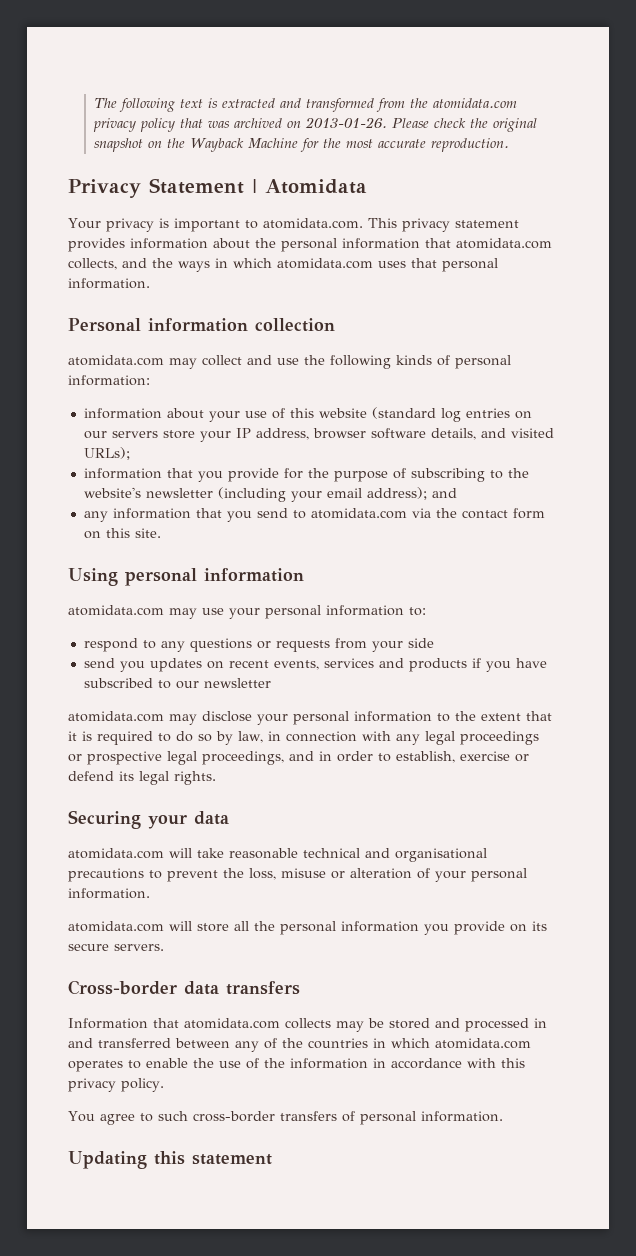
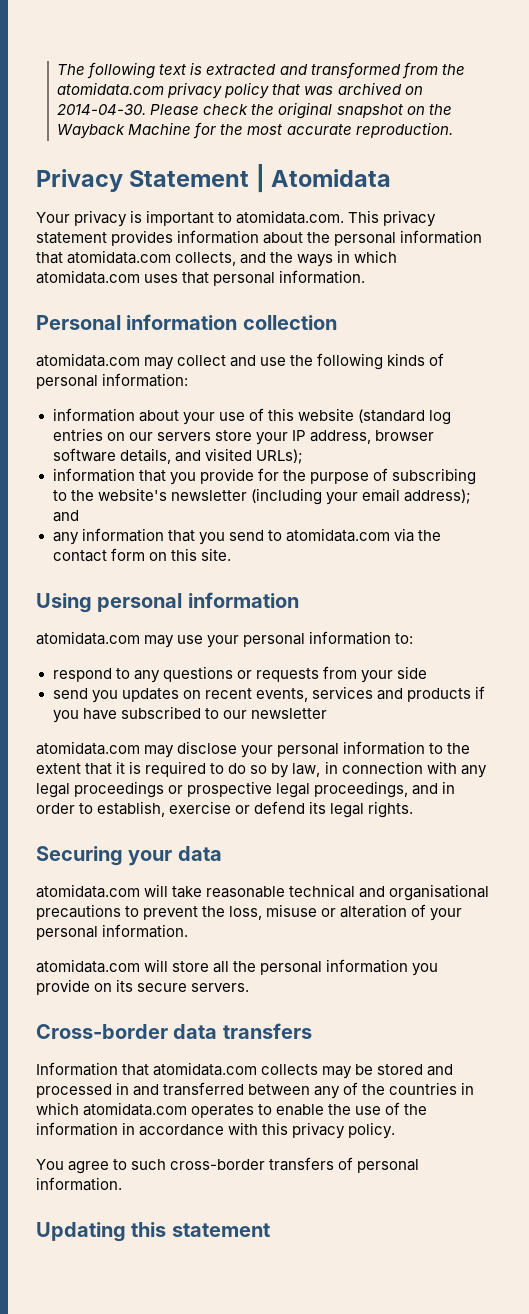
- The following text is extracted and transformed from the atomidata.com privacy policy that was archived on 2013-01-26.
+ The following text is extracted and transformed from the atomidata.com privacy policy that was archived on 2014-04-30.

